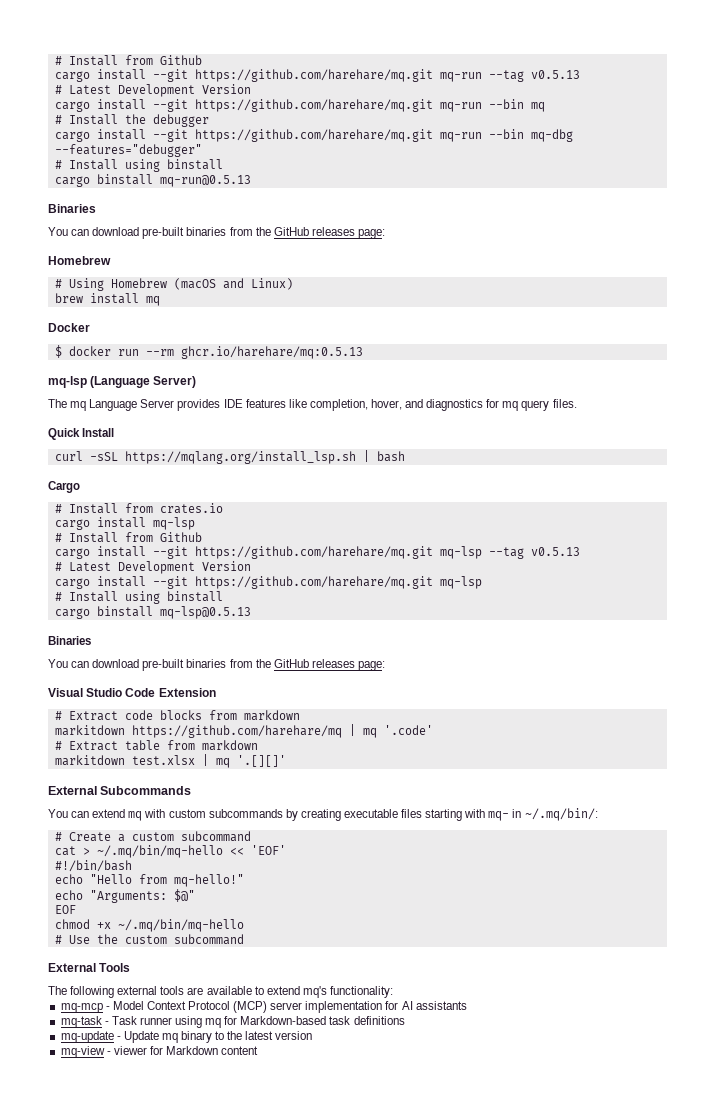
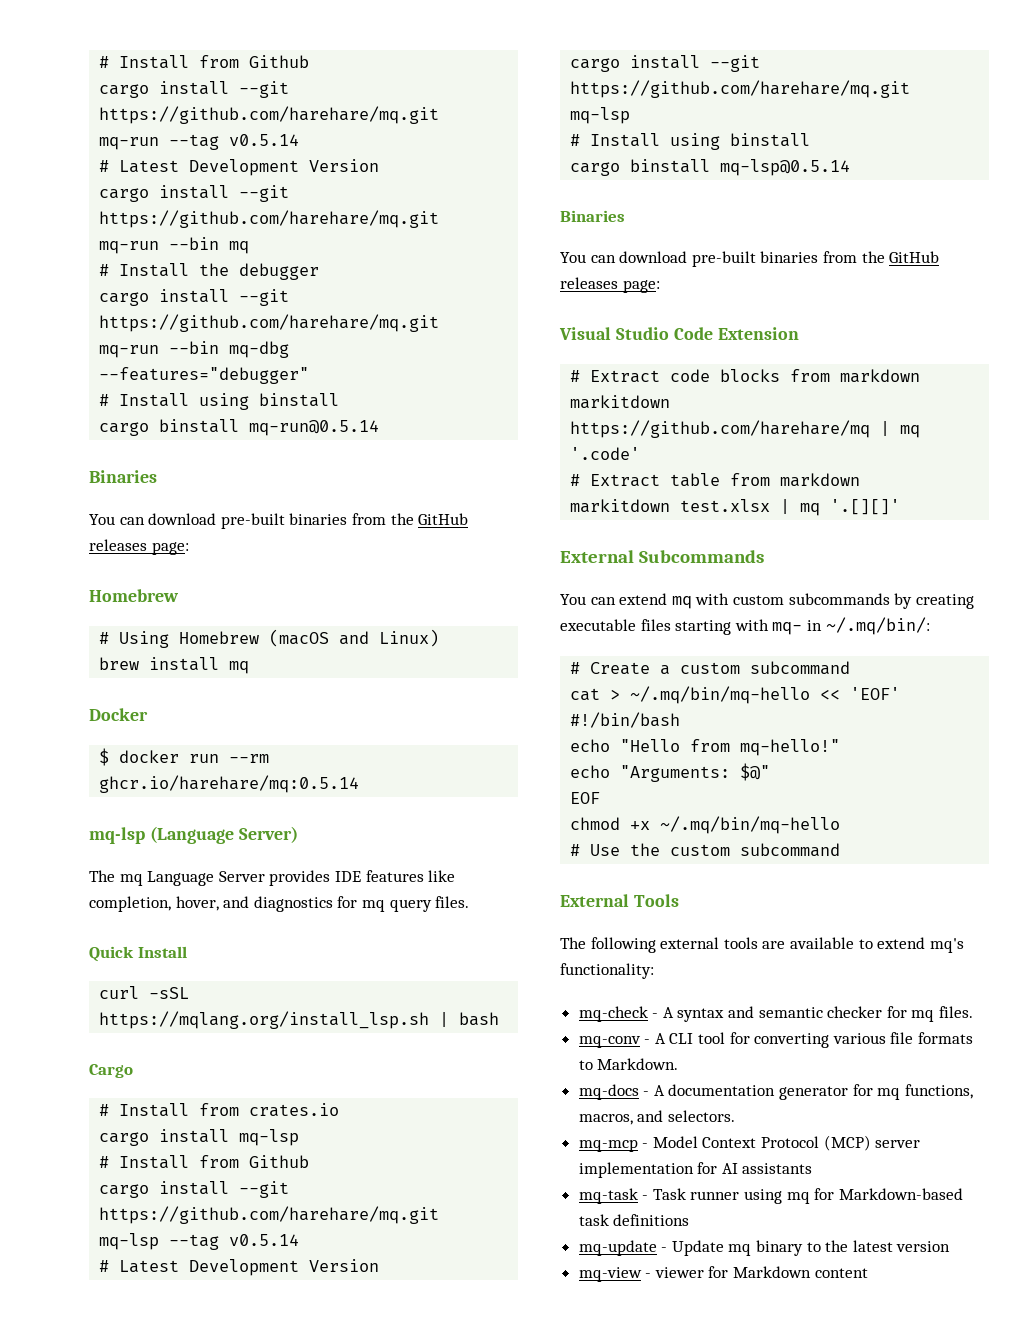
- cargo install --git https://github.com/harehare/mq.git mq-run --tag v0.5.13
+ cargo install --git https://github.com/harehare/mq.git mq-run --tag v0.5.14
- cargo binstall mq-run@0.5.13
+ cargo binstall mq-run@0.5.14
- $ docker run --rm ghcr.io/harehare/mq:0.5.13
+ $ docker run --rm ghcr.io/harehare/mq:0.5.14
- cargo install --git https://github.com/harehare/mq.git mq-lsp --tag v0.5.13
+ cargo install --git https://github.com/harehare/mq.git mq-lsp --tag v0.5.14
- cargo binstall mq-lsp@0.5.13
+ cargo binstall mq-lsp@0.5.14
+ mq-check - A syntax and semantic checker for mq files.
+ mq-conv - A CLI tool for converting various file formats to Markdown.
+ mq-docs - A documentation generator for mq functions, macros, and selectors.

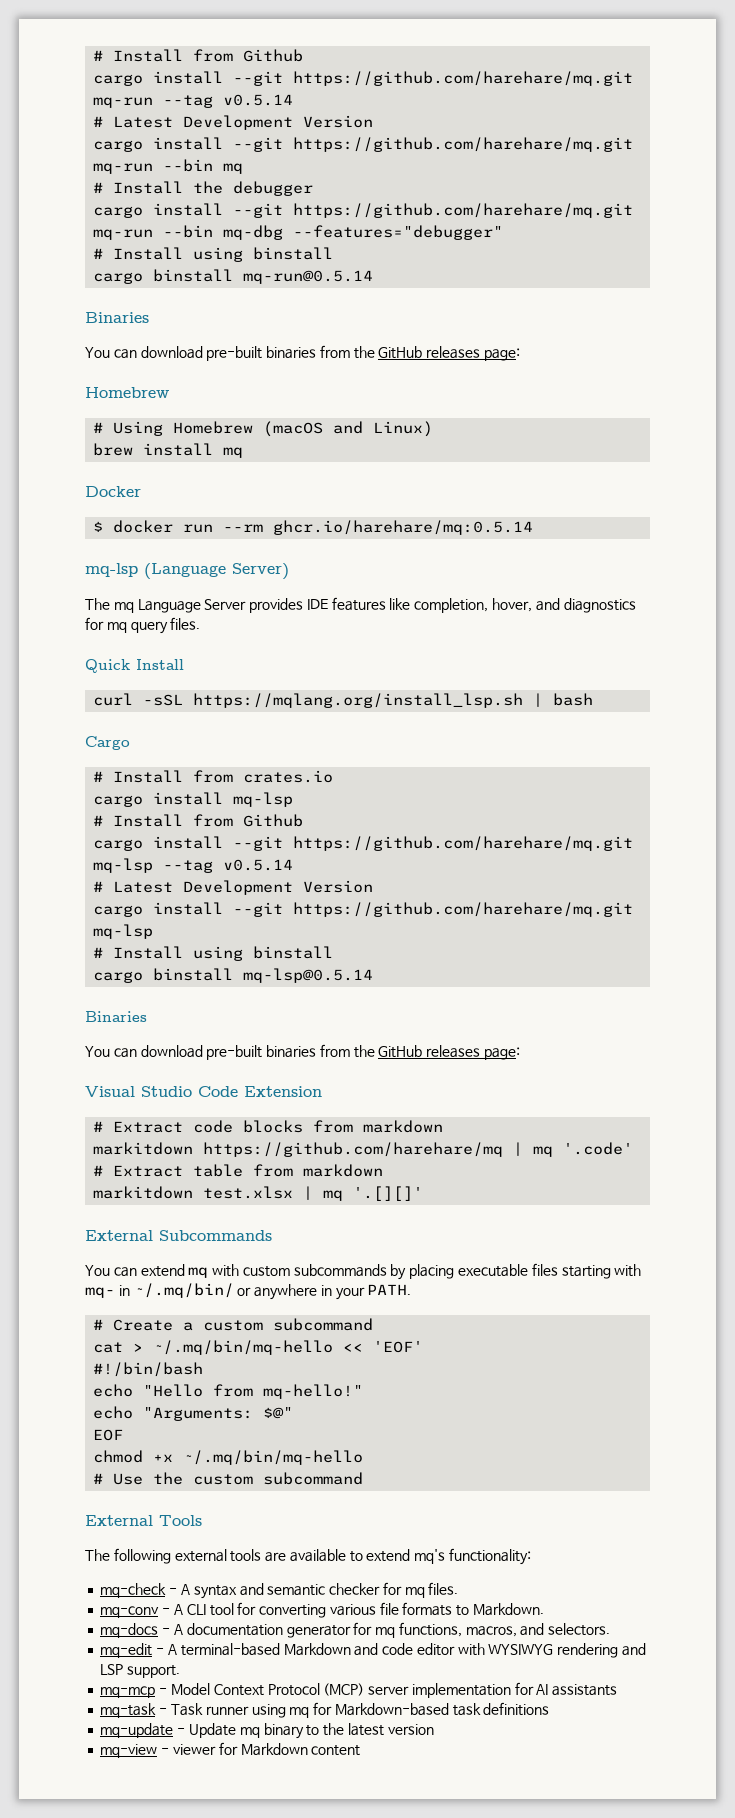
- You can extend mq with custom subcommands by creating executable files starting with mq- in ~/.mq/bin/:
+ You can extend mq with custom subcommands by placing executable files starting with mq- in ~/.mq/bin/ or anywhere in your PATH.
+ mq-edit - A terminal-based Markdown and code editor with WYSIWYG rendering and LSP support.

